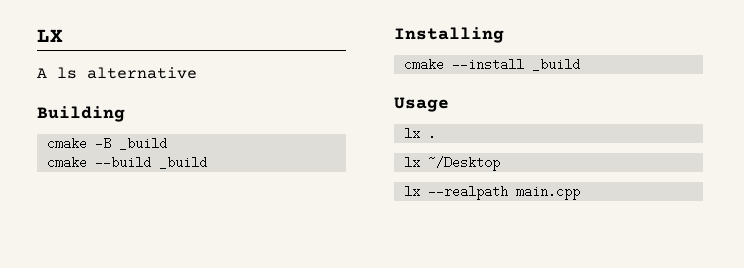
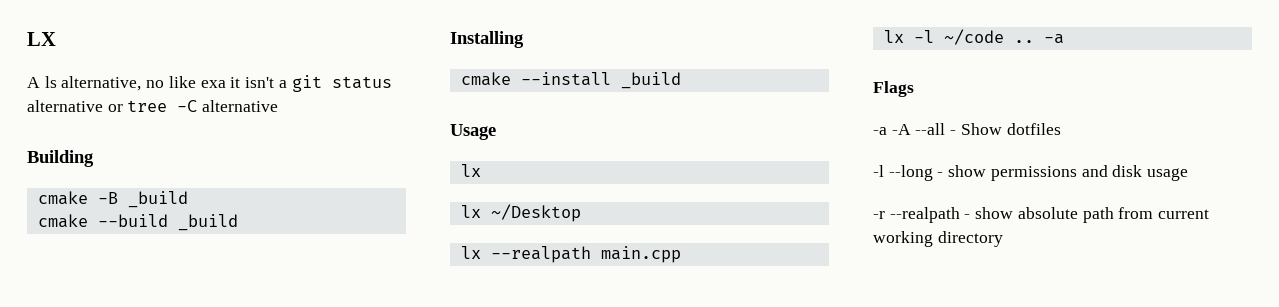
- A ls alternative
+ A ls alternative, no like exa it isn't a git status alternative or tree -C alternative
  Usage
- lx .
+ lx
+ lx -l ~/code .. -a
+ Flags
+ -a -A --all - Show dotfiles
+ -l --long - show permissions and disk usage
+ -r --realpath - show absolute path from current working directory

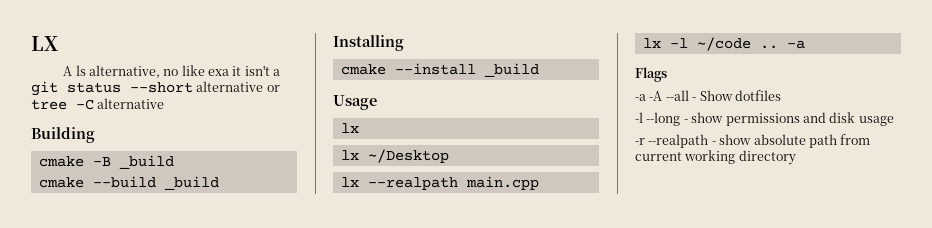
- A ls alternative, no like exa it isn't a git status alternative or tree -C alternative
+ A ls alternative, no like exa it isn't a git status --short alternative or tree -C alternative

